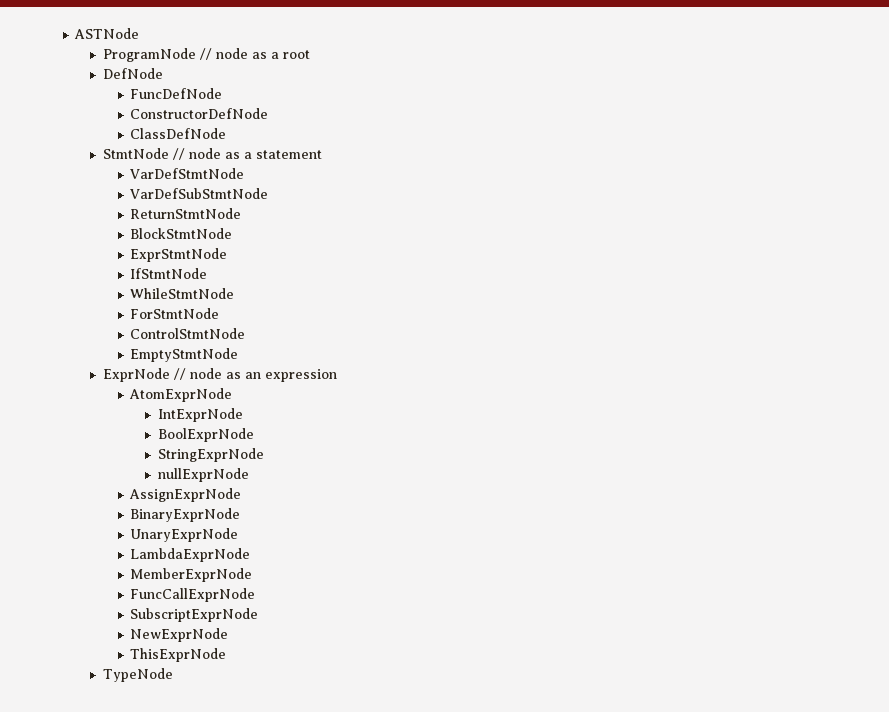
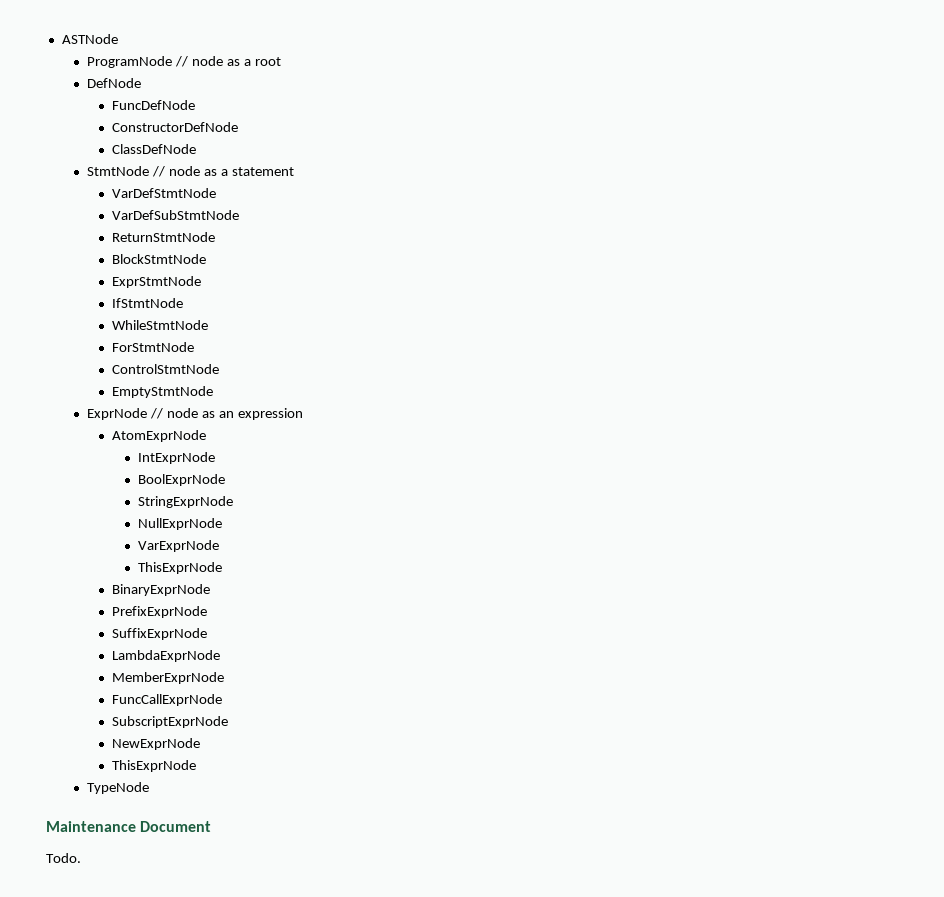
- nullExprNode
- AssignExprNode
+ NullExprNode
+ VarExprNode
+ ThisExprNode
- UnaryExprNode
+ PrefixExprNode
+ SuffixExprNode
+ Maintenance Document
+ Todo.

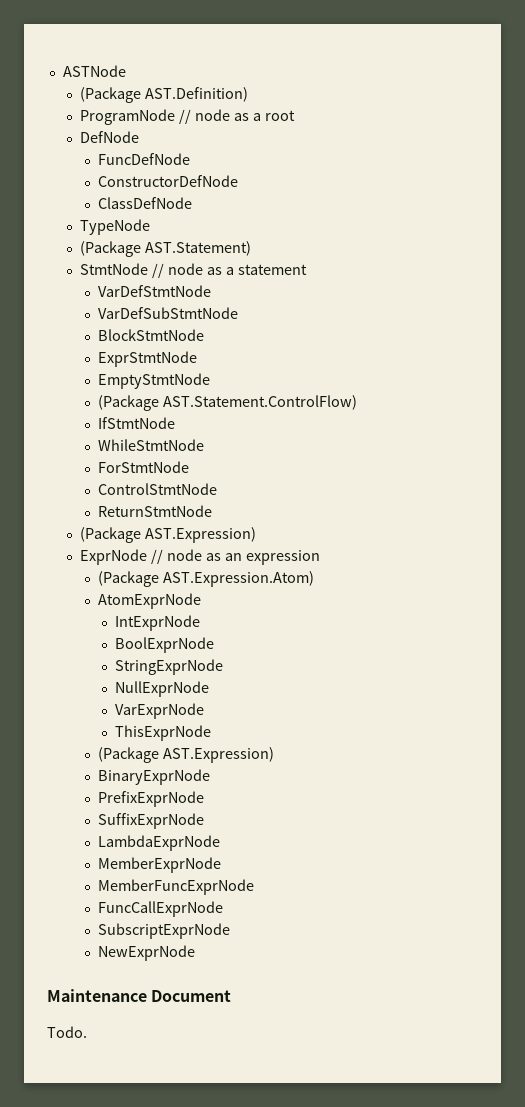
+ (Package AST.Definition)
+ TypeNode
+ (Package AST.Statement)
- ReturnStmtNode
+ EmptyStmtNode
+ (Package AST.Statement.ControlFlow)
- EmptyStmtNode
+ ReturnStmtNode
+ (Package AST.Expression)
+ (Package AST.Expression.Atom)
  VarExprNode
  ThisExprNode
+ (Package AST.Expression)
+ MemberFuncExprNode
  NewExprNode
- ThisExprNode
- TypeNode

